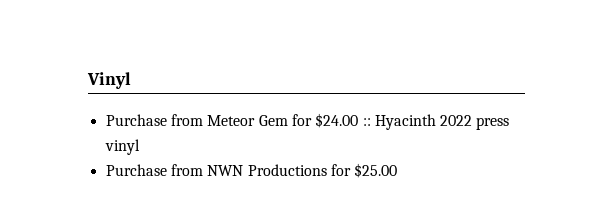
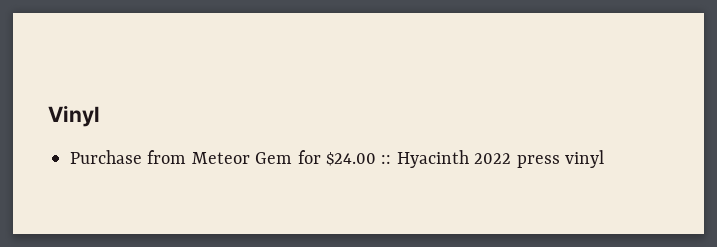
- Purchase from NWN Productions for $25.00

